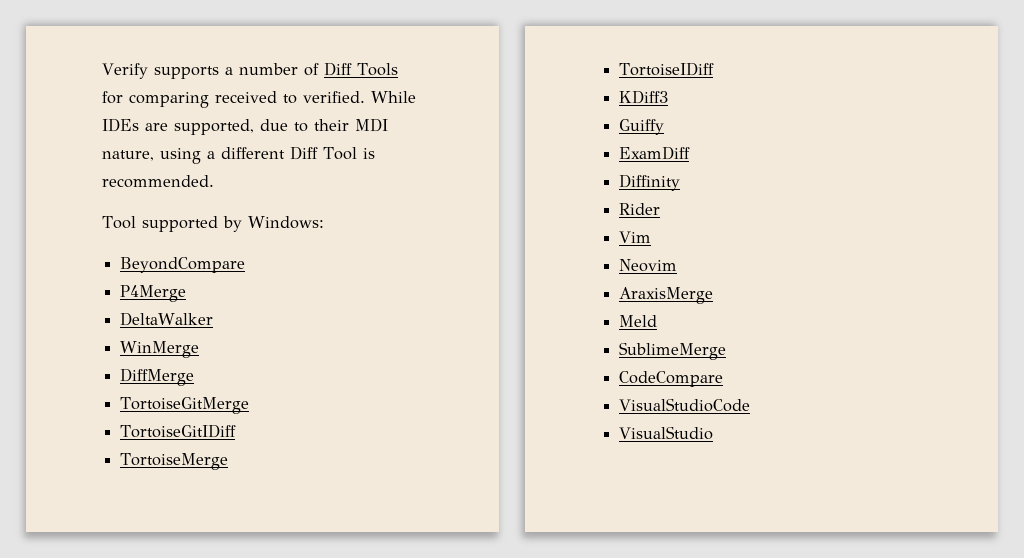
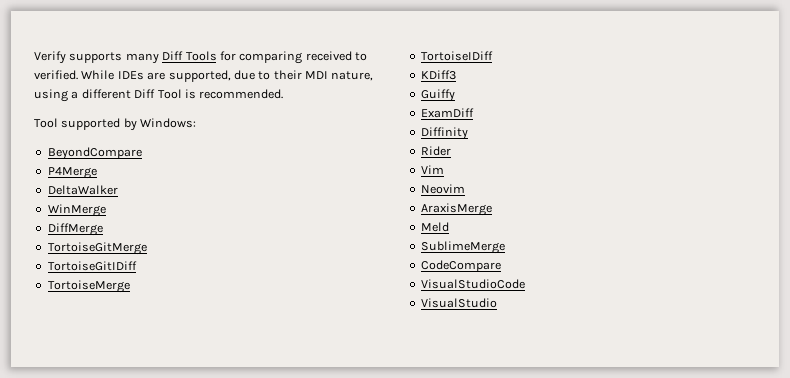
- Verify supports a number of Diff Tools for comparing received to verified.
+ Verify supports many Diff Tools for comparing received to verified.

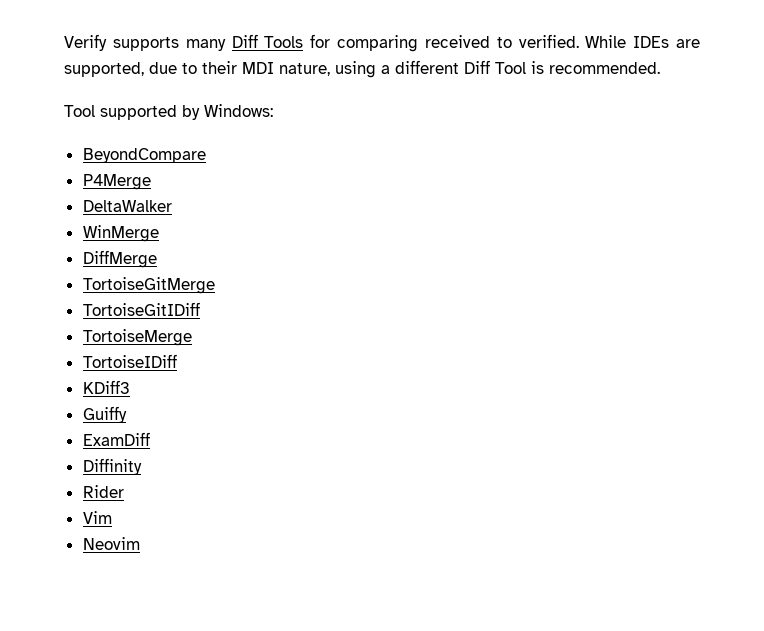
- AraxisMerge
- Meld
- SublimeMerge
- CodeCompare
- VisualStudioCode
- VisualStudio

